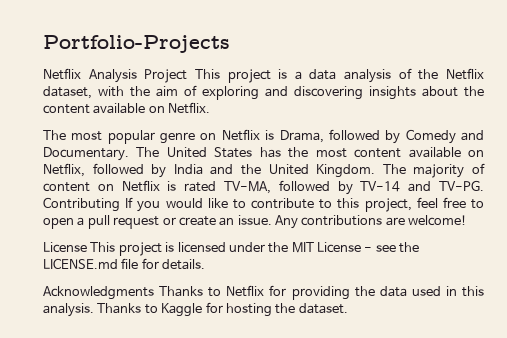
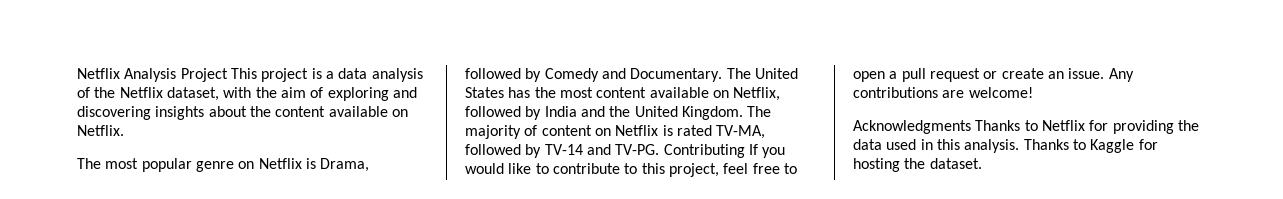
- Portfolio-Projects
- License This project is licensed under the MIT License - see the LICENSE.md file for details.

